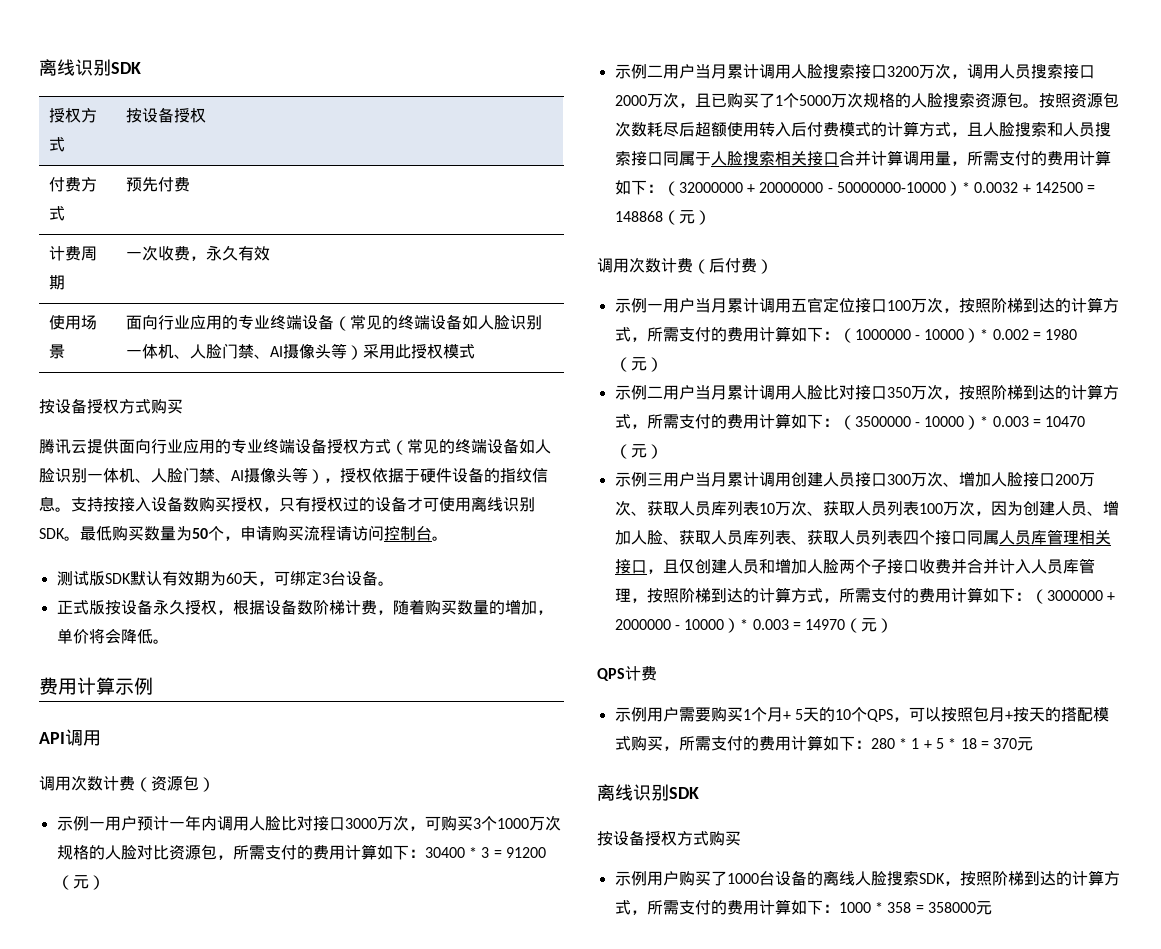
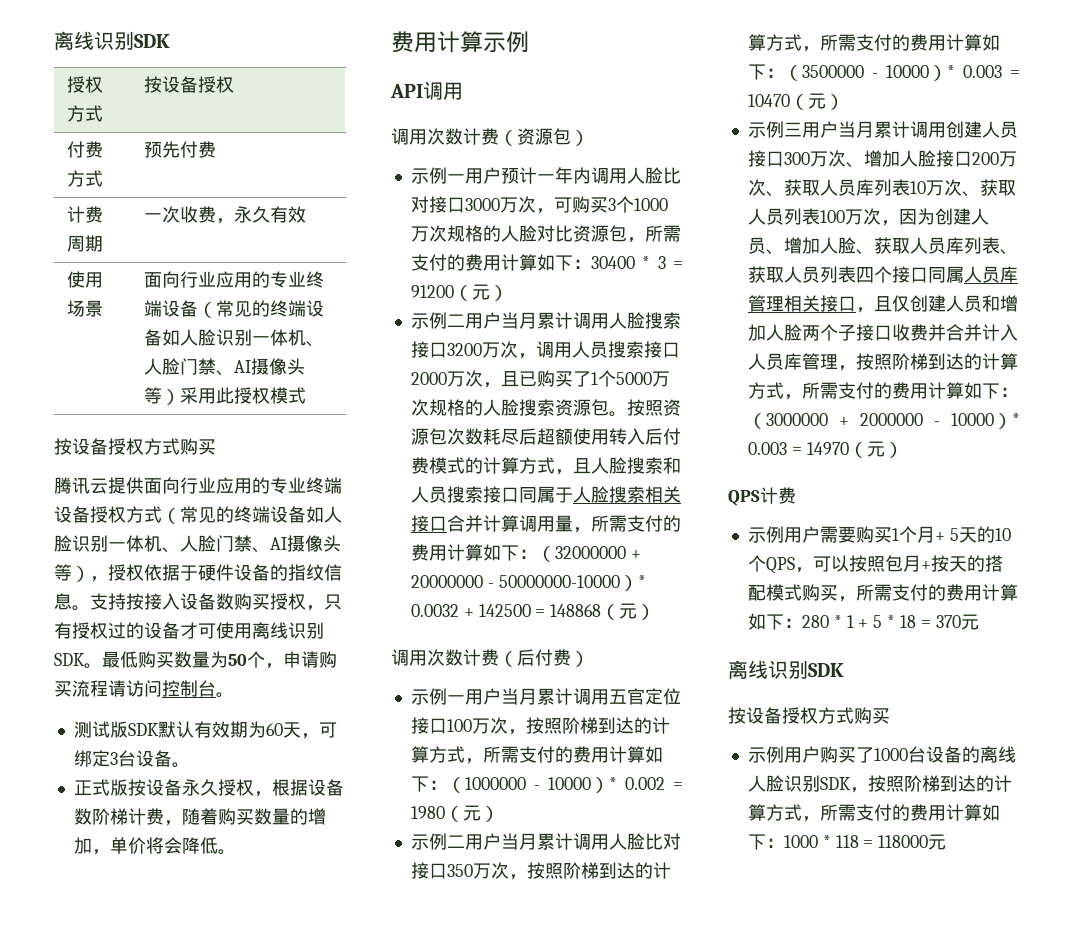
- 示例用户购买了1000台设备的离线人脸搜索SDK，按照阶梯到达的计算方式，所需支付的费用计算如下：1000 * 358 = 358000元
+ 示例用户购买了1000台设备的离线人脸识别SDK，按照阶梯到达的计算方式，所需支付的费用计算如下：1000 * 118 = 118000元

